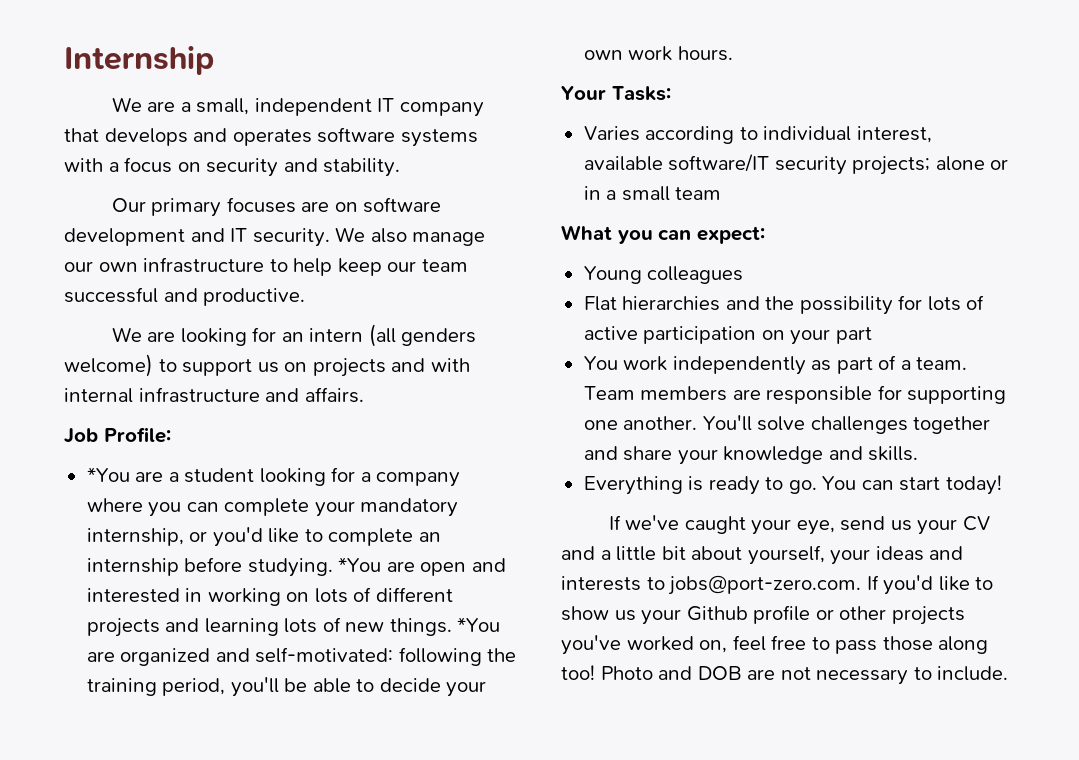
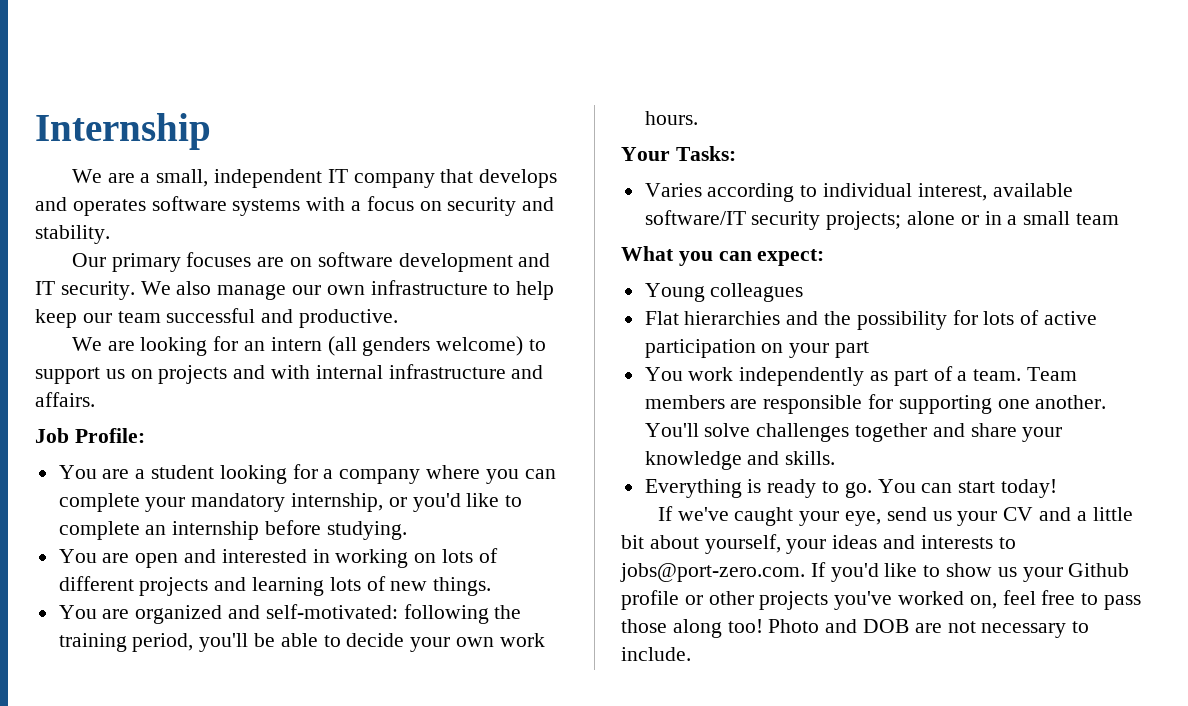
- *You are a student looking for a company where you can complete your mandatory internship, or you'd like to complete an internship before studying. *You are open and interested in working on lots of different projects and learning lots of new things. *You are organized and self-motivated: following the training period, you'll be able to decide your own work hours.
+ You are a student looking for a company where you can complete your mandatory internship, or you'd like to complete an internship before studying.
+ You are open and interested in working on lots of different projects and learning lots of new things.
+ You are organized and self-motivated: following the training period, you'll be able to decide your own work hours.

